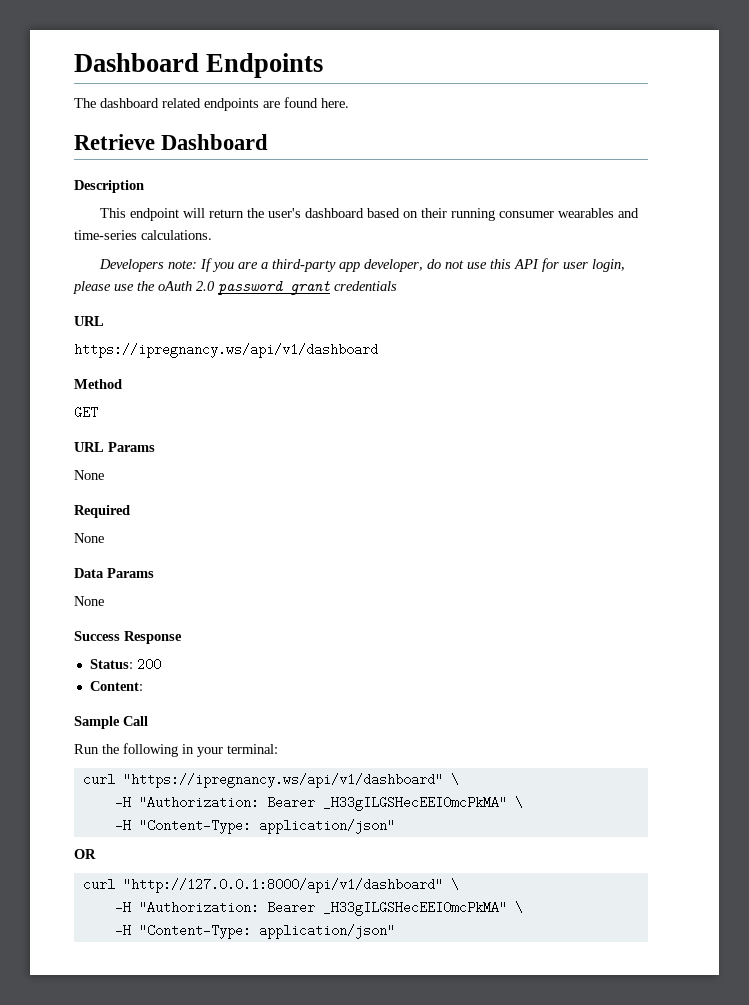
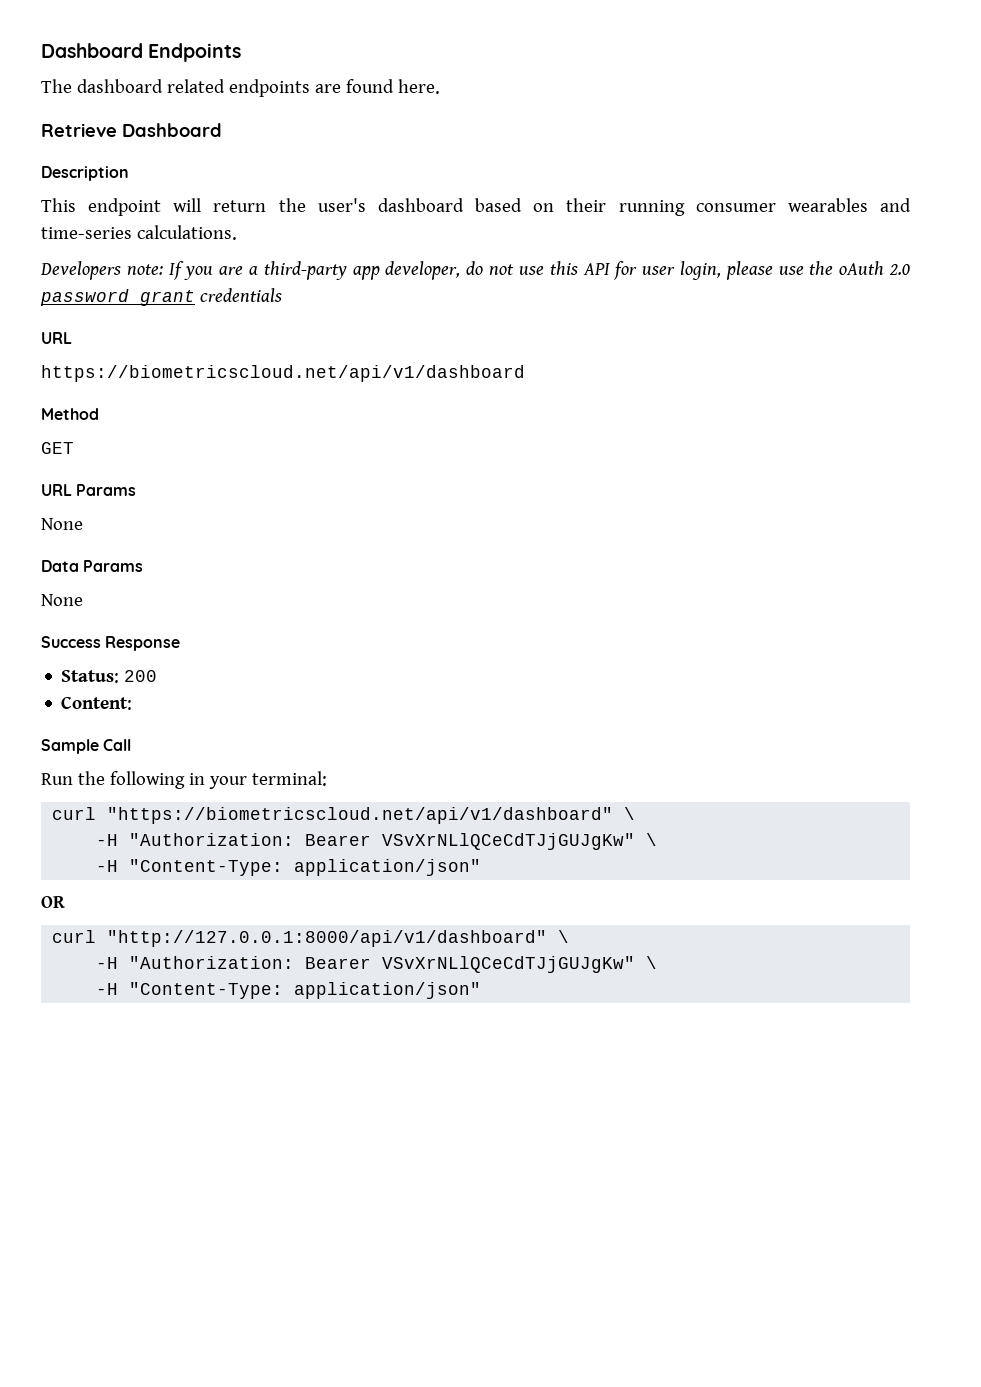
- https://ipregnancy.ws/api/v1/dashboard
+ https://biometricscloud.net/api/v1/dashboard
- Required
- None
- curl "https://ipregnancy.ws/api/v1/dashboard" \
- -H "Authorization: Bearer _H33gILGSHecEEI0mcPkMA" \
+ curl "https://biometricscloud.net/api/v1/dashboard" \
+ -H "Authorization: Bearer VSvXrNLlQCeCdTJjGUJgKw" \
  curl "http://127.0.0.1:8000/api/v1/dashboard" \
- -H "Authorization: Bearer _H33gILGSHecEEI0mcPkMA" \
+ -H "Authorization: Bearer VSvXrNLlQCeCdTJjGUJgKw" \

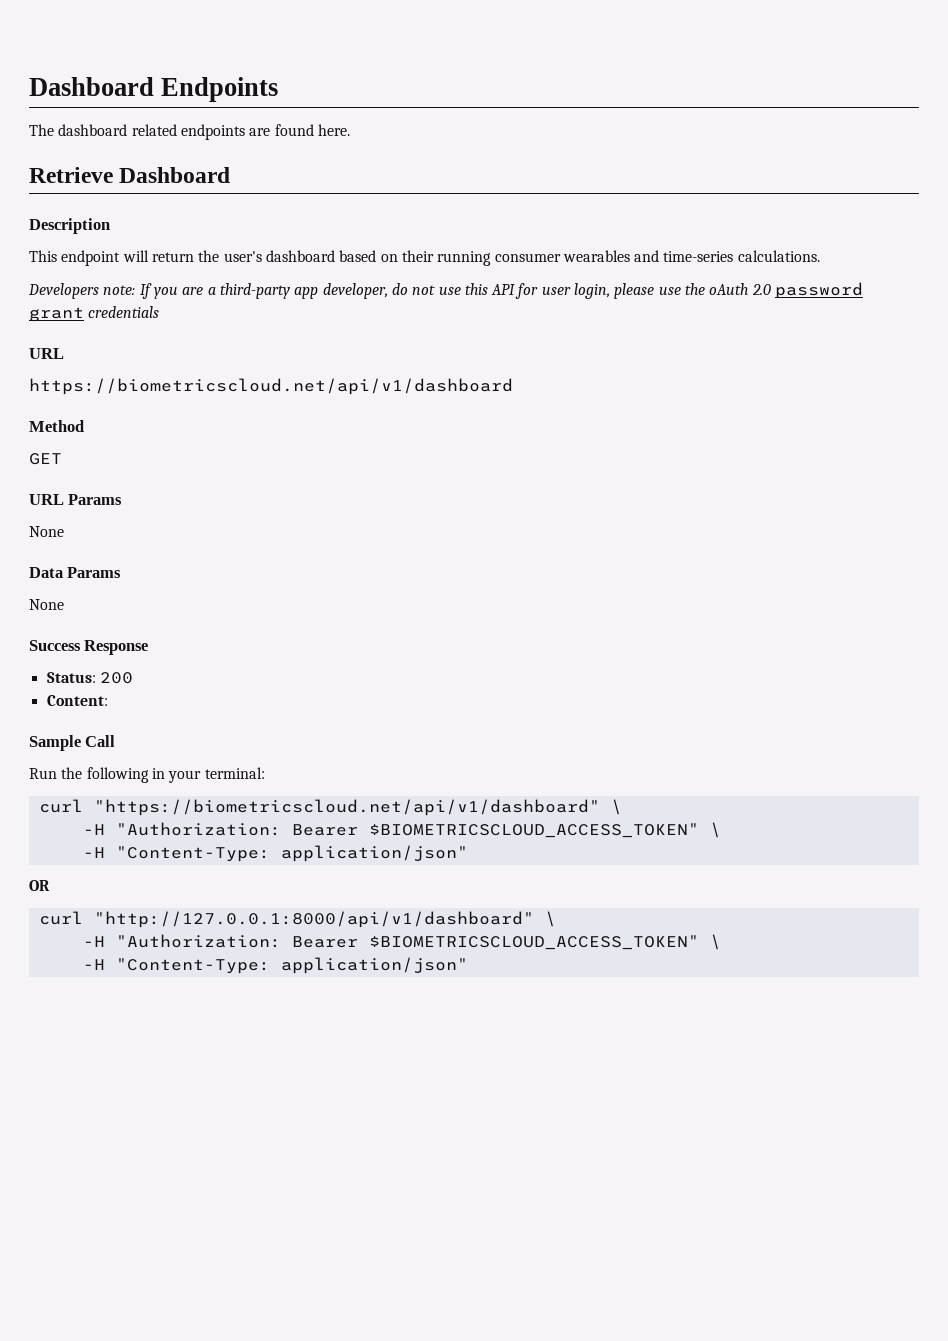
  curl "https://biometricscloud.net/api/v1/dashboard" \
- -H "Authorization: Bearer VSvXrNLlQCeCdTJjGUJgKw" \
+ -H "Authorization: Bearer $BIOMETRICSCLOUD_ACCESS_TOKEN" \
  curl "http://127.0.0.1:8000/api/v1/dashboard" \
- -H "Authorization: Bearer VSvXrNLlQCeCdTJjGUJgKw" \
+ -H "Authorization: Bearer $BIOMETRICSCLOUD_ACCESS_TOKEN" \

